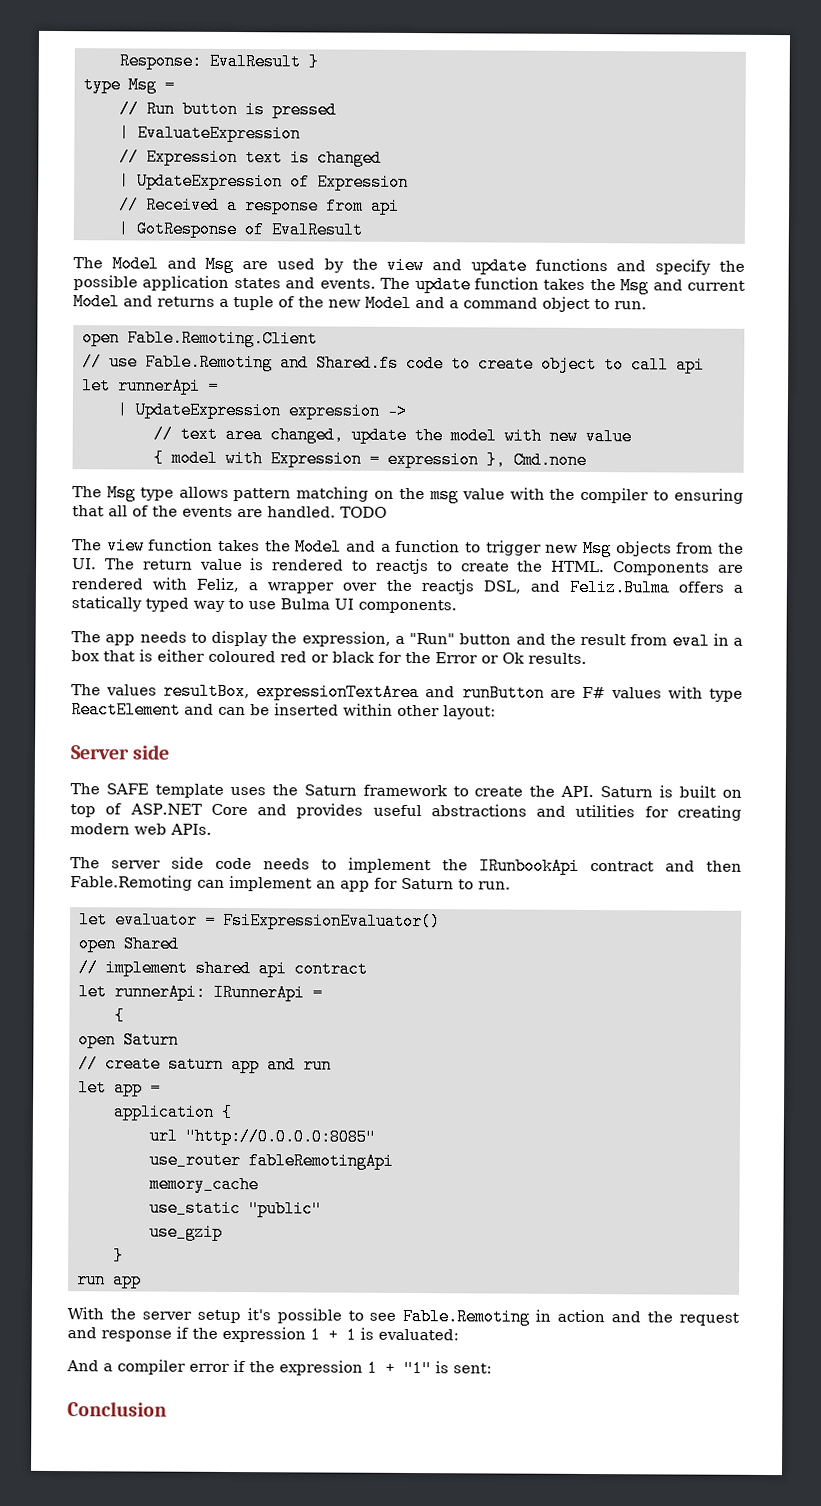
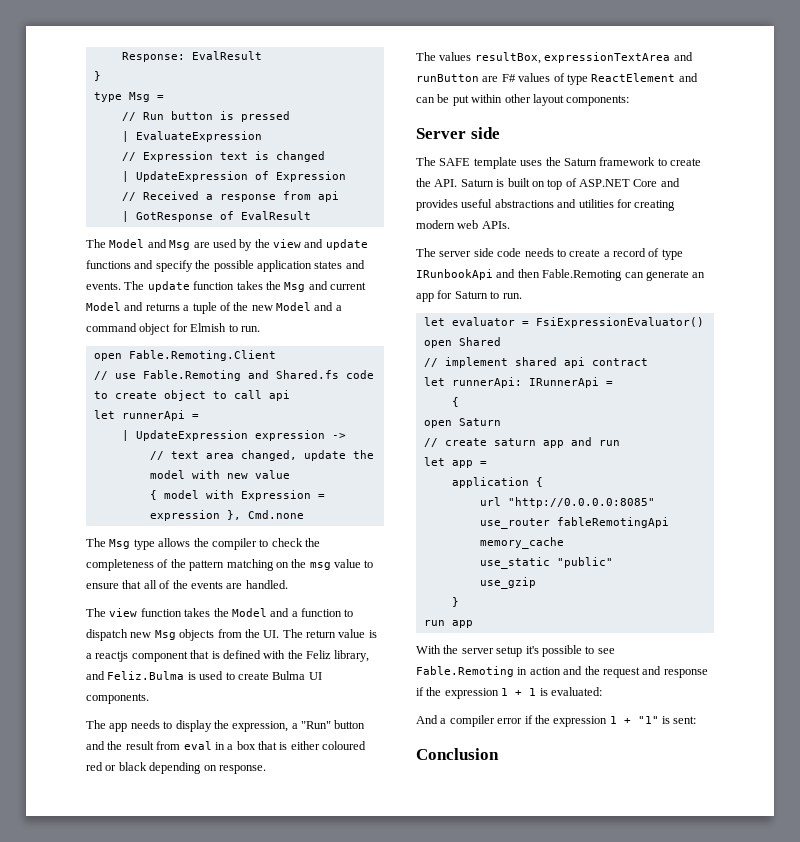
- Response: EvalResult }
+ Response: EvalResult
+ }
- The update function takes the Msg and current Model and returns a tuple of the new Model and a command object to run.
+ The update function takes the Msg and current Model and returns a tuple of the new Model and a command object for Elmish to run.
- The Msg type allows pattern matching on the msg value with the compiler to ensuring that all of the events are handled. TODO
+ The Msg type allows the compiler to check the completeness of the pattern matching on the msg value to ensure that all of the events are handled.
- The view function takes the Model and a function to trigger new Msg objects from the UI. The return value is rendered to reactjs to create the HTML. Components are rendered with Feliz, a wrapper over the reactjs DSL, and Feliz.Bulma offers a statically typed way to use Bulma UI components.
+ The view function takes the Model and a function to dispatch new Msg objects from the UI. The return value is a reactjs component that is defined with the Feliz library, and Feliz.Bulma is used to create Bulma UI components.
- The app needs to display the expression, a "Run" button and the result from eval in a box that is either coloured red or black for the Error or Ok results.
+ The app needs to display the expression, a "Run" button and the result from eval in a box that is either coloured red or black depending on response.
- The values resultBox, expressionTextArea and runButton are F# values with type ReactElement and can be inserted within other layout:
+ The values resultBox, expressionTextArea and runButton are F# values of type ReactElement and can be put within other layout components:
- The server side code needs to implement the IRunbookApi contract and then Fable.Remoting can implement an app for Saturn to run.
+ The server side code needs to create a record of type IRunbookApi and then Fable.Remoting can generate an app for Saturn to run.

